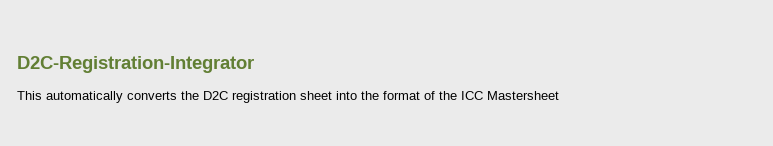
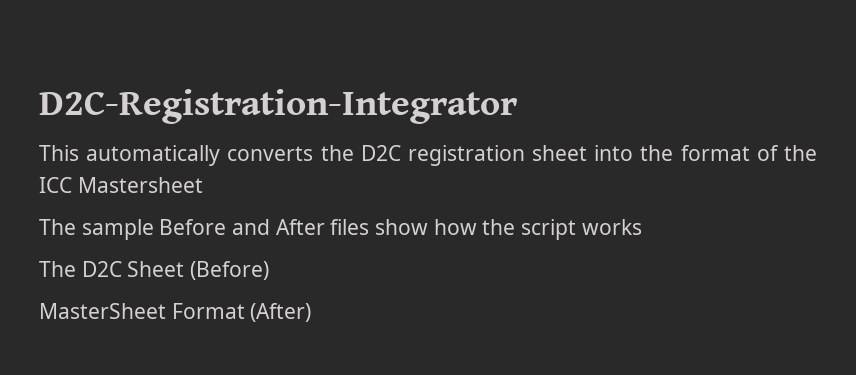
+ The sample Before and After files show how the script works
+ The D2C Sheet (Before)
+ MasterSheet Format (After)

